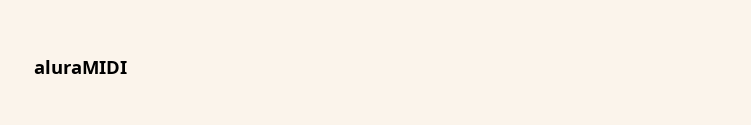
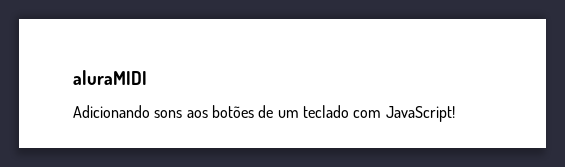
+ Adicionando sons aos botões de um teclado com JavaScript!

